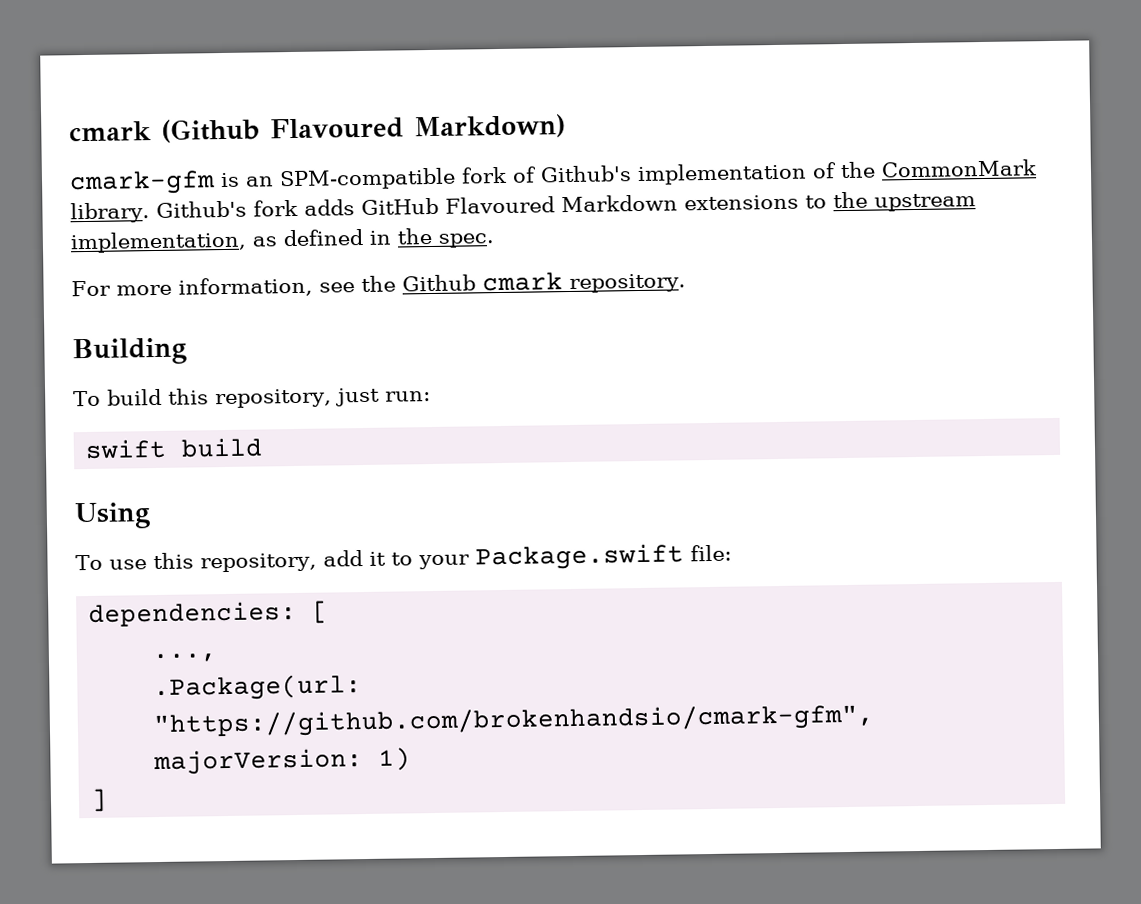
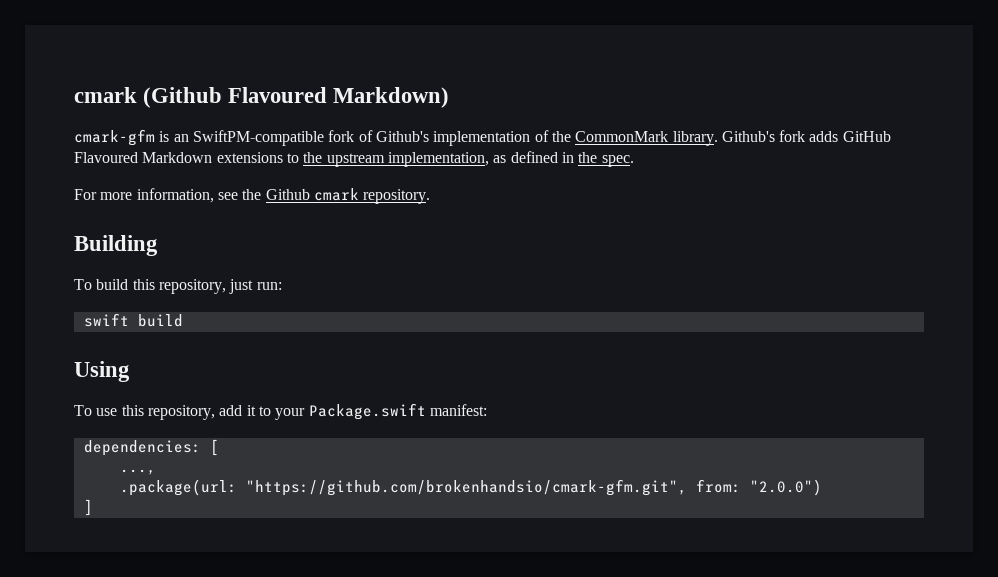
- cmark-gfm is an SPM-compatible fork of Github's implementation of the CommonMark library.
+ cmark-gfm is an SwiftPM-compatible fork of Github's implementation of the CommonMark library.
- To use this repository, add it to your Package.swift file:
+ To use this repository, add it to your Package.swift manifest:
- .Package(url: "https://github.com/brokenhandsio/cmark-gfm", majorVersion: 1)
+ .package(url: "https://github.com/brokenhandsio/cmark-gfm.git", from: "2.0.0")

